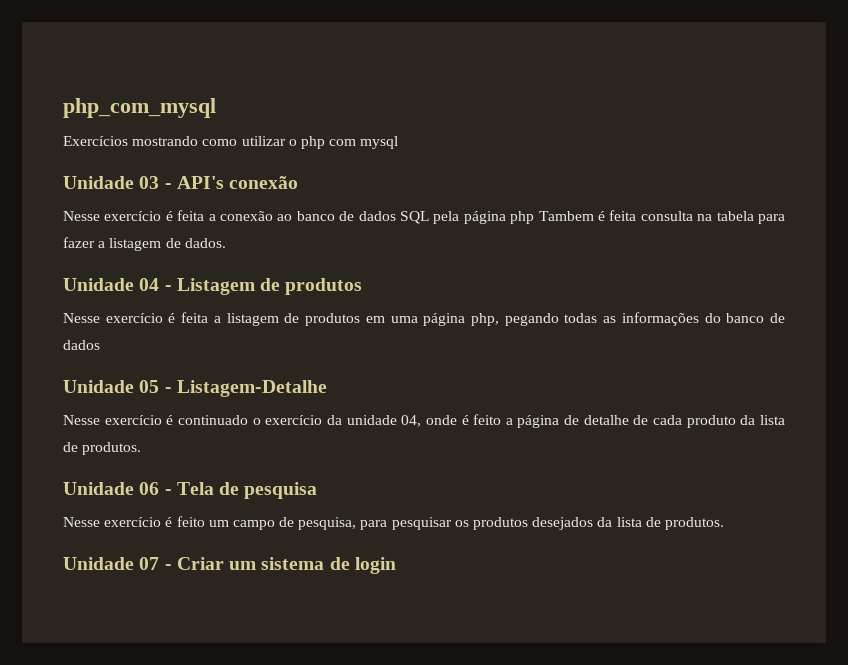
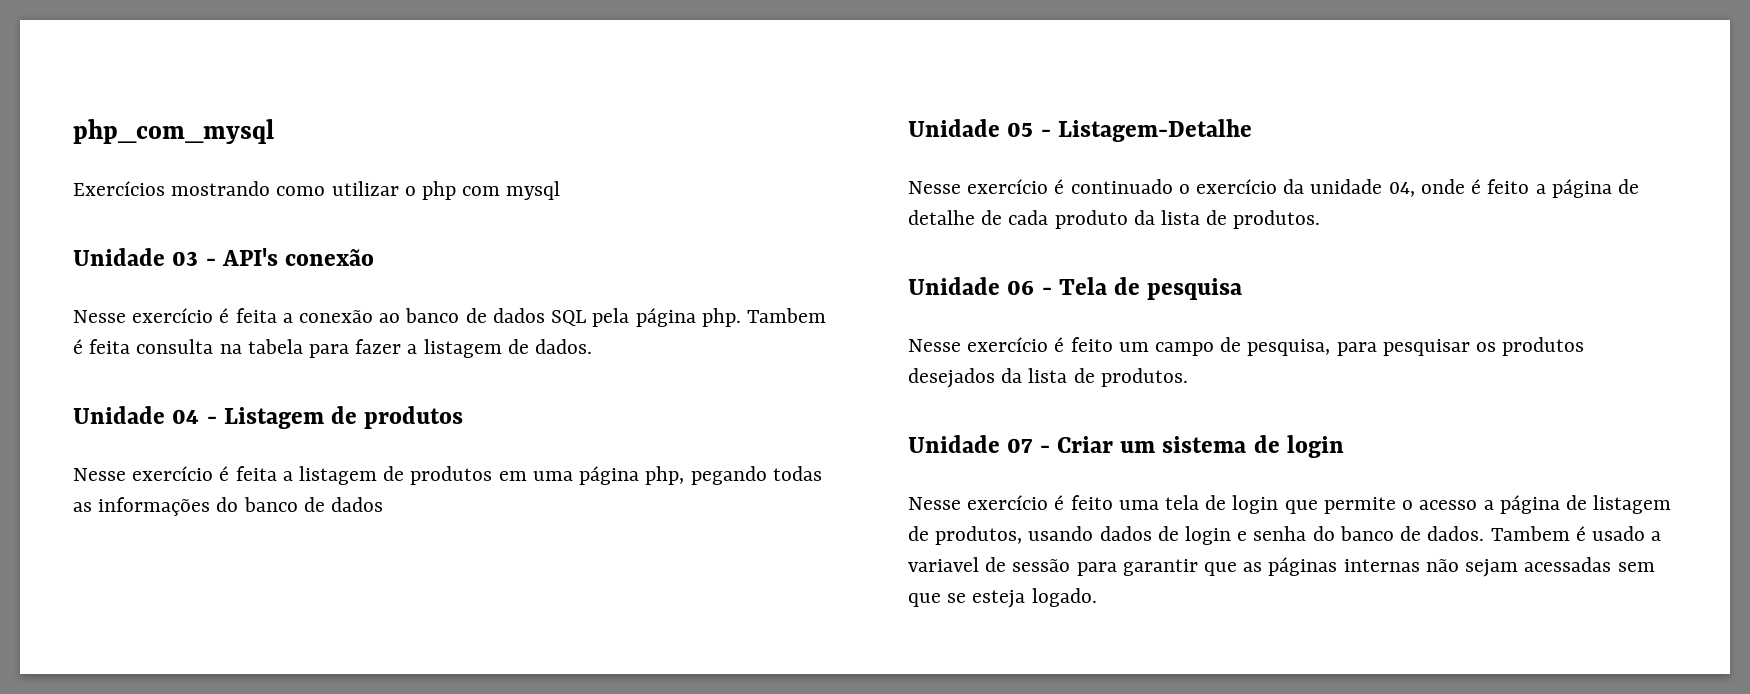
- Nesse exercício é feita a conexão ao banco de dados SQL pela página php Tambem é feita consulta na tabela para fazer a listagem de dados.
+ Nesse exercício é feita a conexão ao banco de dados SQL pela página php. Tambem é feita consulta na tabela para fazer a listagem de dados.
+ Nesse exercício é feito uma tela de login que permite o acesso a página de listagem de produtos, usando dados de login e senha do banco de dados. Tambem é usado a variavel de sessão para garantir que as páginas internas não sejam acessadas sem que se esteja logado.

